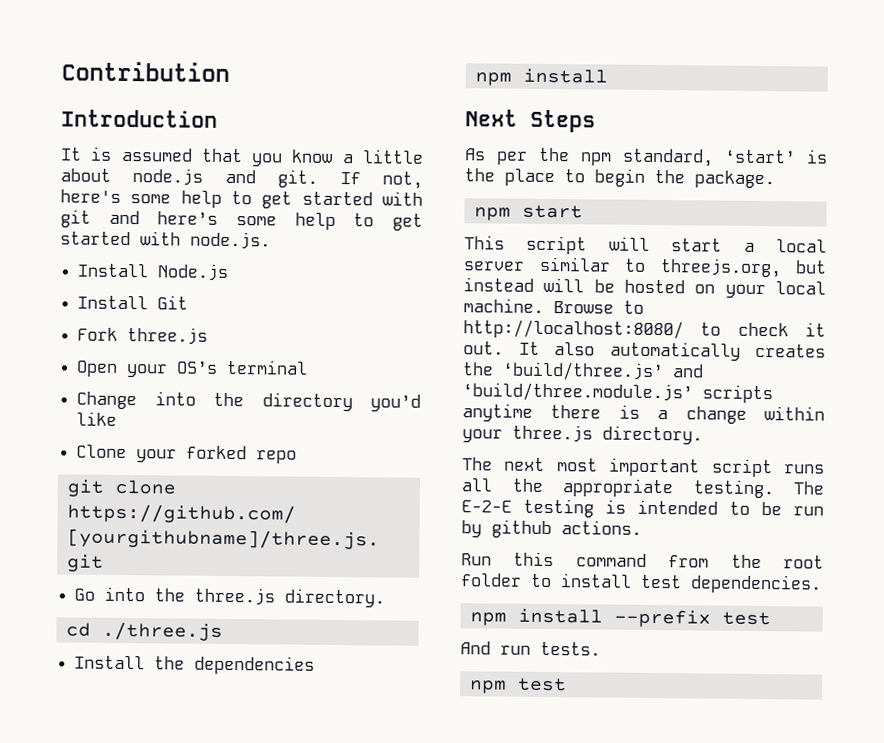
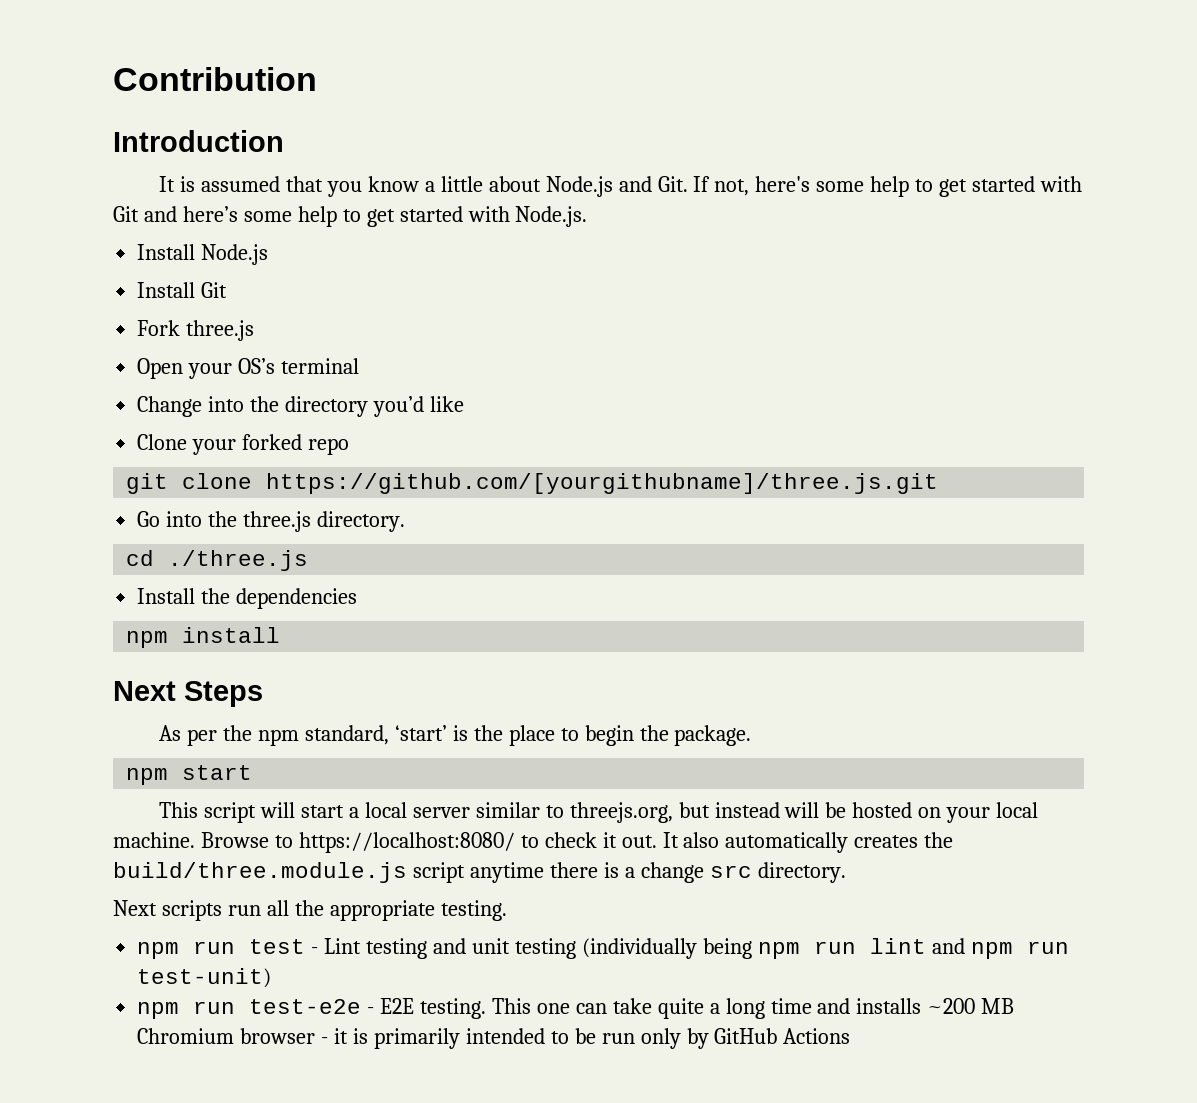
- It is assumed that you know a little about node.js and git. If not, here's some help to get started with git and here’s some help to get started with node.js.
+ It is assumed that you know a little about Node.js and Git. If not, here's some help to get started with Git and here’s some help to get started with Node.js.
- Browse to http://localhost:8080/ to check it out.
+ Browse to https://localhost:8080/ to check it out.
- It also automatically creates the ‘build/three.js’ and ‘build/three.module.js’ scripts anytime there is a change within your three.js directory.
- The next most important script runs all the appropriate testing. The E-2-E testing is intended to be run by github actions.
- Run this command from the root folder to install test dependencies.
- npm install --prefix test
- And run tests.
- npm test
+ It also automatically creates the build/three.module.js script anytime there is a change src directory.
+ Next scripts run all the appropriate testing.
+ npm run test - Lint testing and unit testing (individually being npm run lint and npm run test-unit)
+ npm run test-e2e - E2E testing. This one can take quite a long time and installs ~200 MB Chromium browser - it is primarily intended to be run only by GitHub Actions

